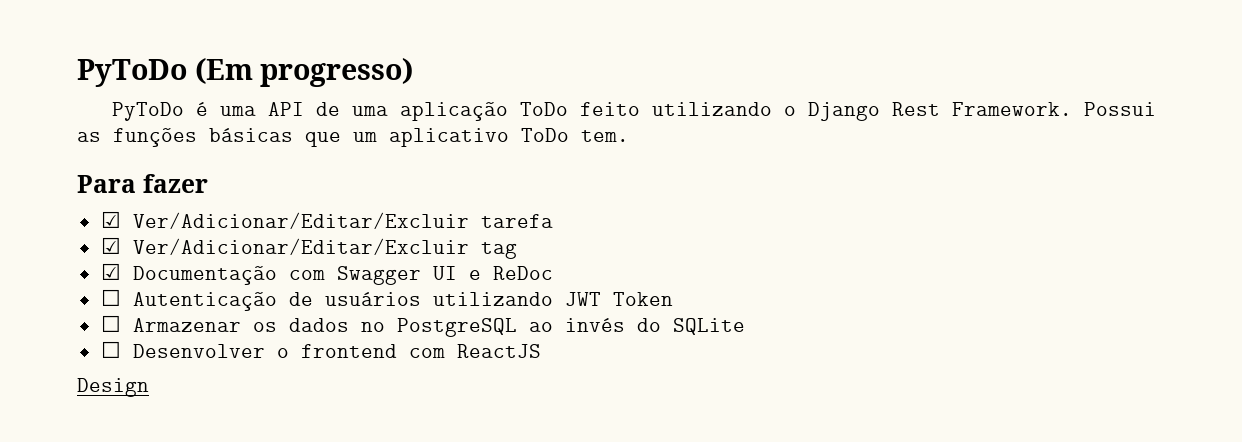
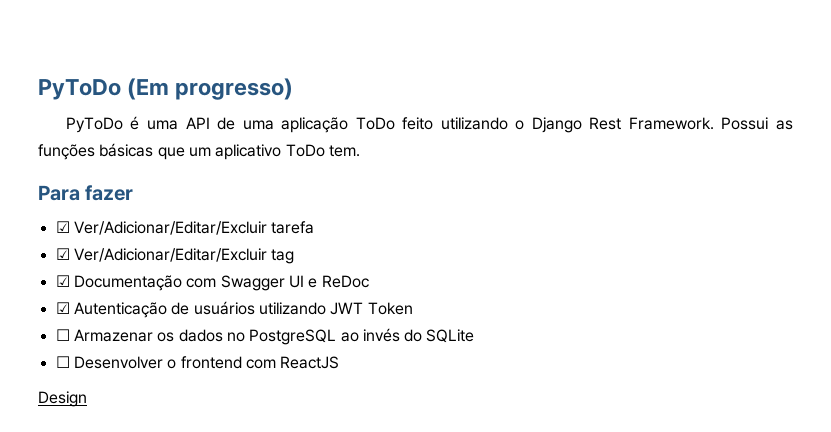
- ☐ Autenticação de usuários utilizando JWT Token
+ ☑ Autenticação de usuários utilizando JWT Token

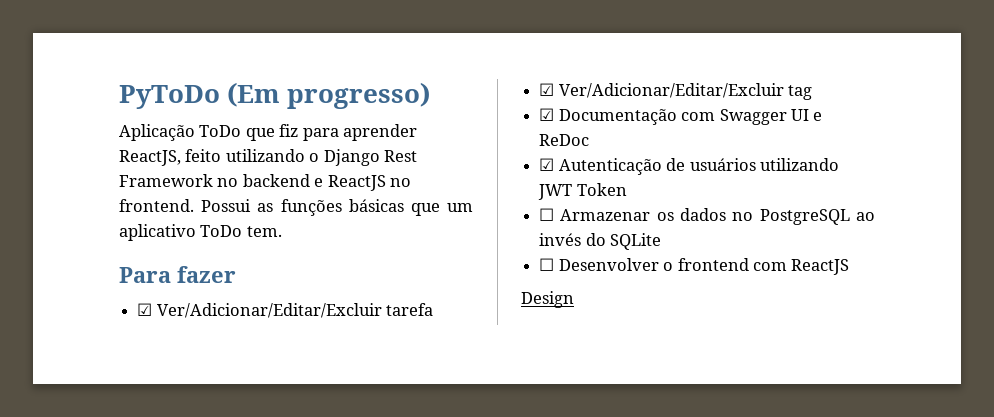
- PyToDo é uma API de uma aplicação ToDo feito utilizando o Django Rest Framework.
+ Aplicação ToDo que fiz para aprender ReactJS, feito utilizando o Django Rest Framework no backend e ReactJS no frontend.

